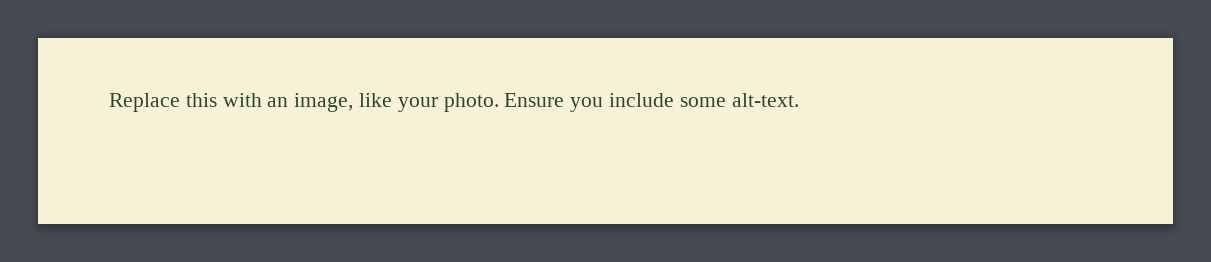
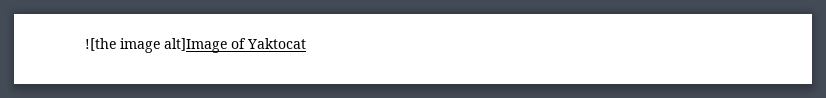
- Replace this with an image, like your photo. Ensure you include some alt-text.
+ ![the image alt]Image of Yaktocat

